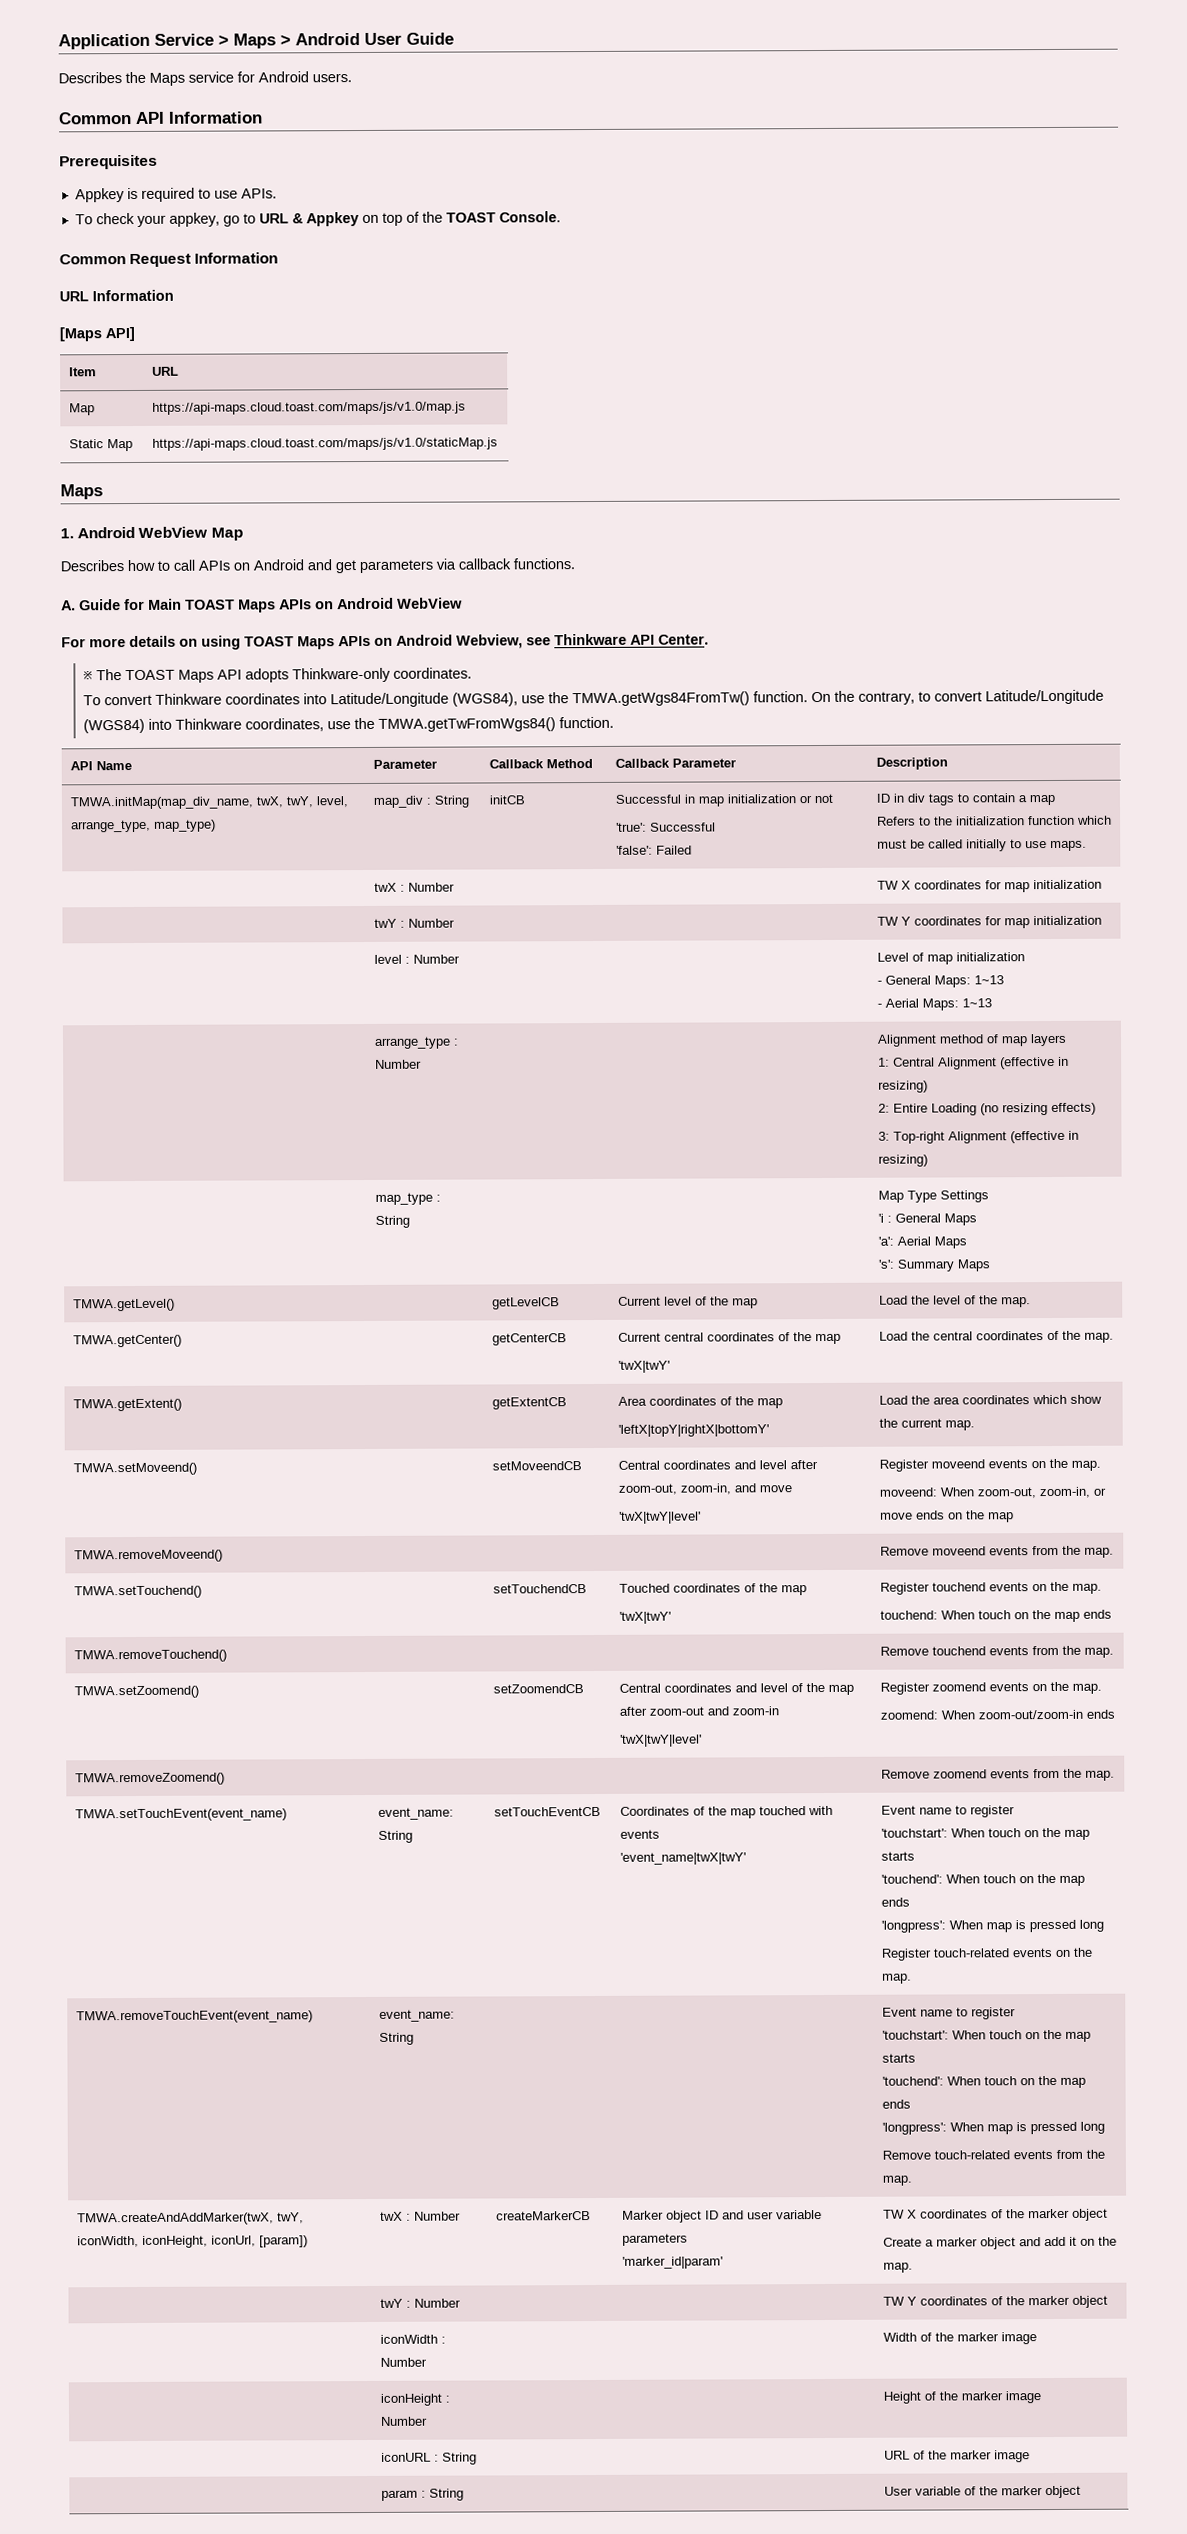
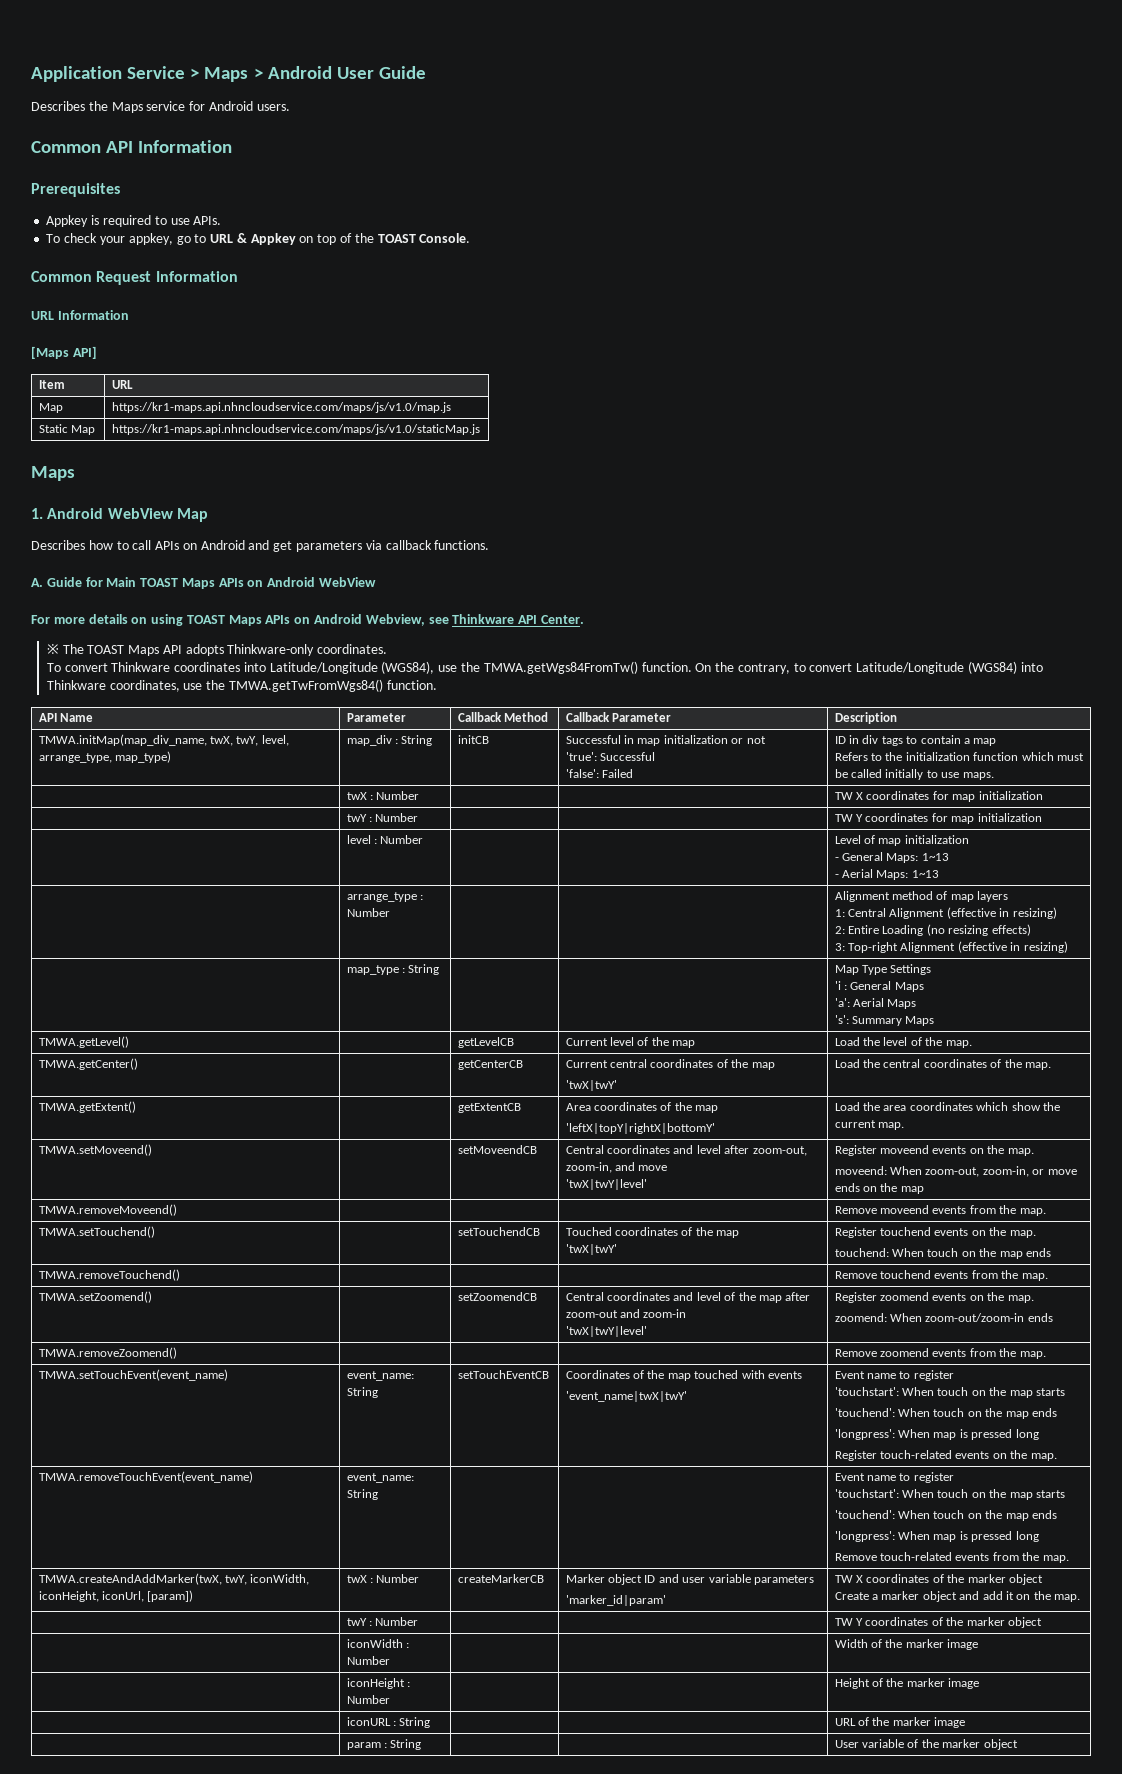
- Map | https://api-maps.cloud.toast.com/maps/js/v1.0/map.js
+ Map | https://kr1-maps.api.nhncloudservice.com/maps/js/v1.0/map.js
- Static Map | https://api-maps.cloud.toast.com/maps/js/v1.0/staticMap.js
+ Static Map | https://kr1-maps.api.nhncloudservice.com/maps/js/v1.0/staticMap.js

